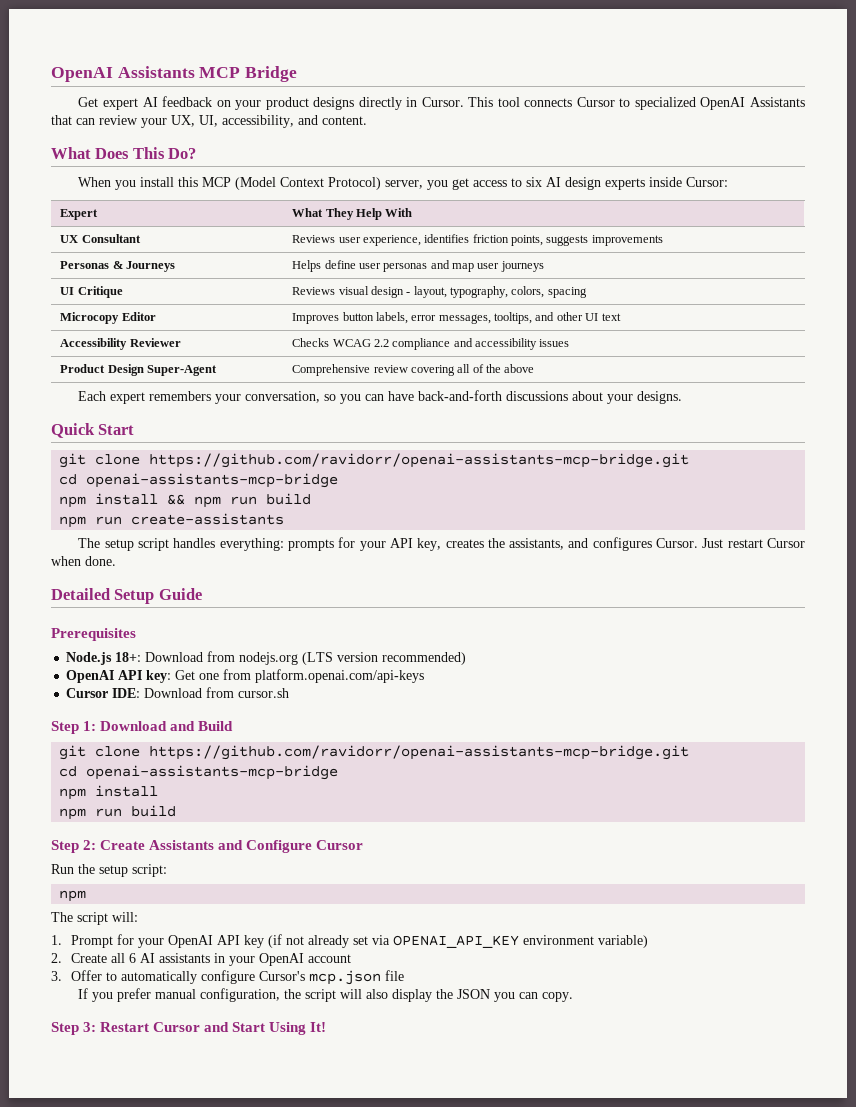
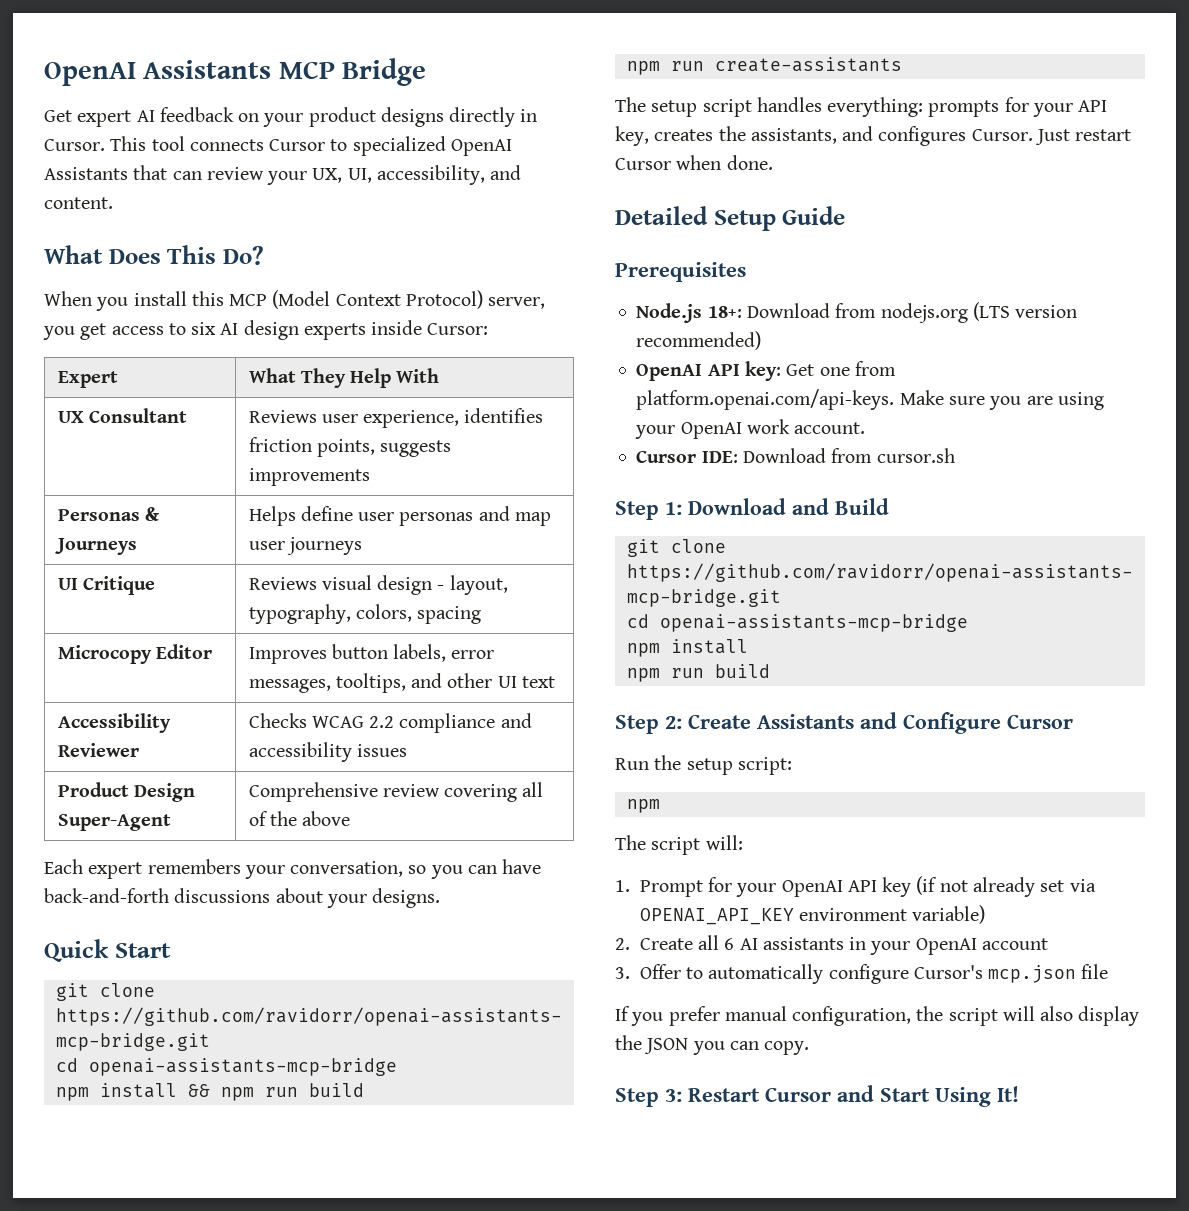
- OpenAI API key: Get one from platform.openai.com/api-keys
+ OpenAI API key: Get one from platform.openai.com/api-keys. Make sure you are using your OpenAI work account.

